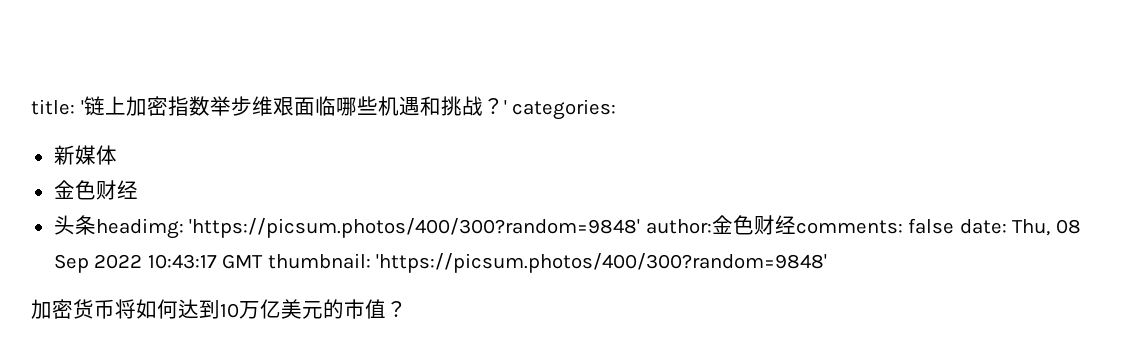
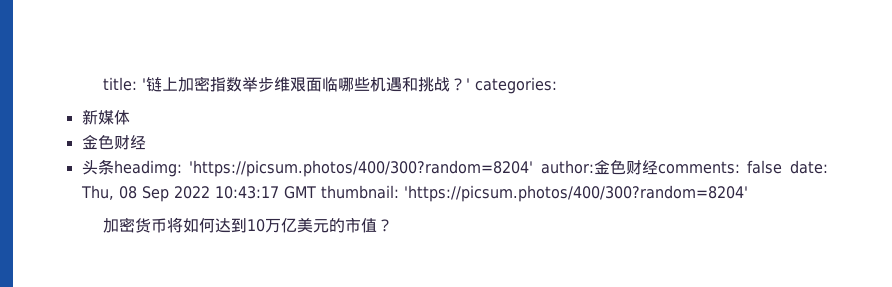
- 头条headimg: 'https://picsum.photos/400/300?random=9848' author:金色财经comments: false date: Thu, 08 Sep 2022 10:43:17 GMT thumbnail: 'https://picsum.photos/400/300?random=9848'
+ 头条headimg: 'https://picsum.photos/400/300?random=8204' author:金色财经comments: false date: Thu, 08 Sep 2022 10:43:17 GMT thumbnail: 'https://picsum.photos/400/300?random=8204'

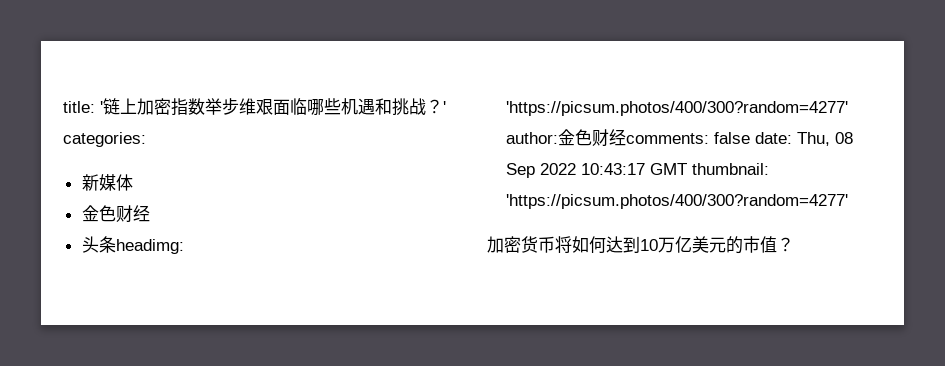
- 头条headimg: 'https://picsum.photos/400/300?random=8204' author:金色财经comments: false date: Thu, 08 Sep 2022 10:43:17 GMT thumbnail: 'https://picsum.photos/400/300?random=8204'
+ 头条headimg: 'https://picsum.photos/400/300?random=4277' author:金色财经comments: false date: Thu, 08 Sep 2022 10:43:17 GMT thumbnail: 'https://picsum.photos/400/300?random=4277'

